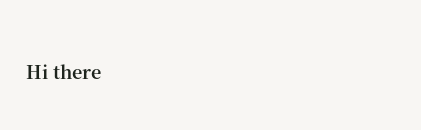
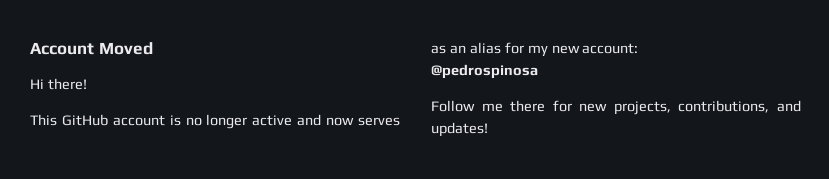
- Hi there
+ Account Moved
+ Hi there!
+ This GitHub account is no longer active and now serves as an alias for my new account:
+ @pedrospinosa
+ Follow me there for new projects, contributions, and updates!

